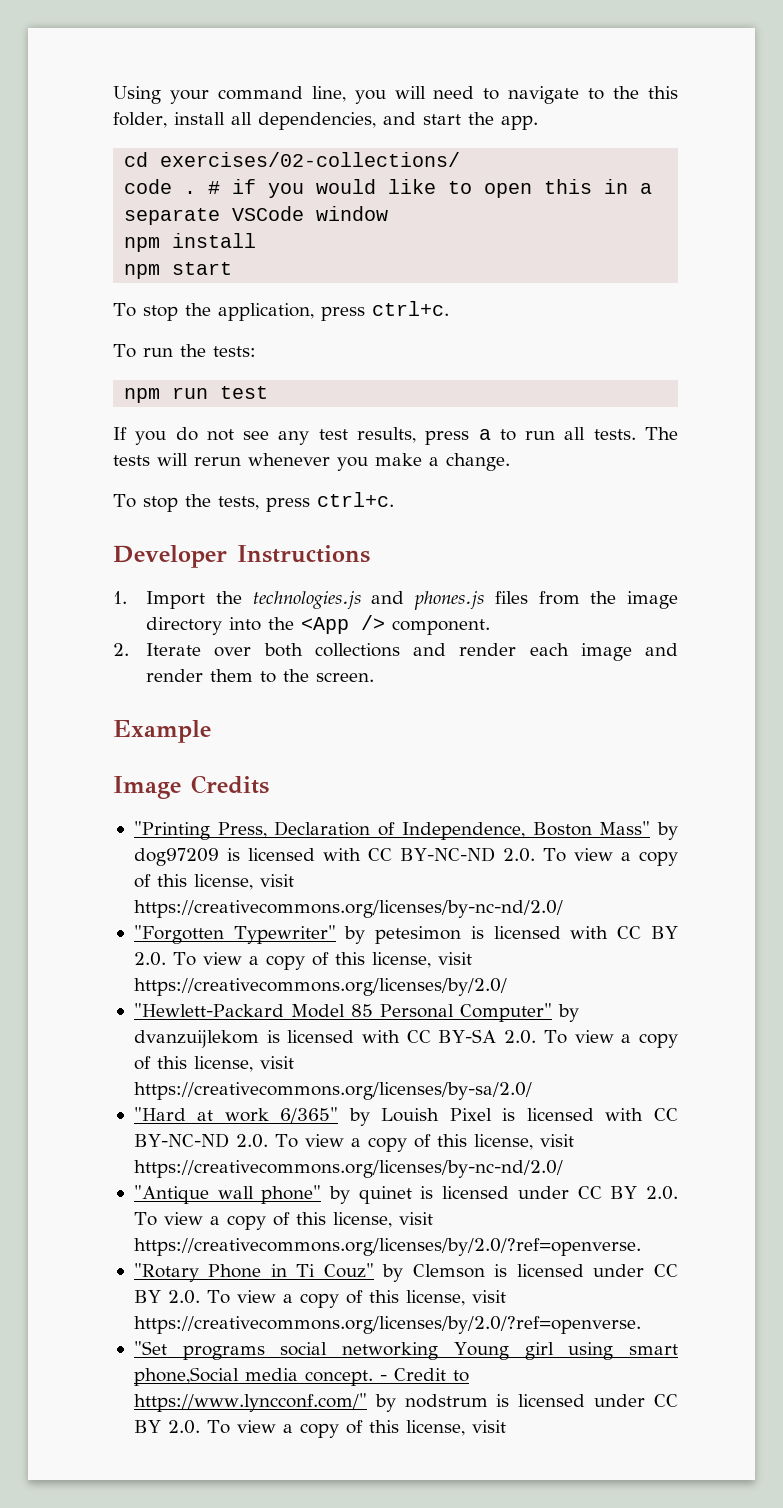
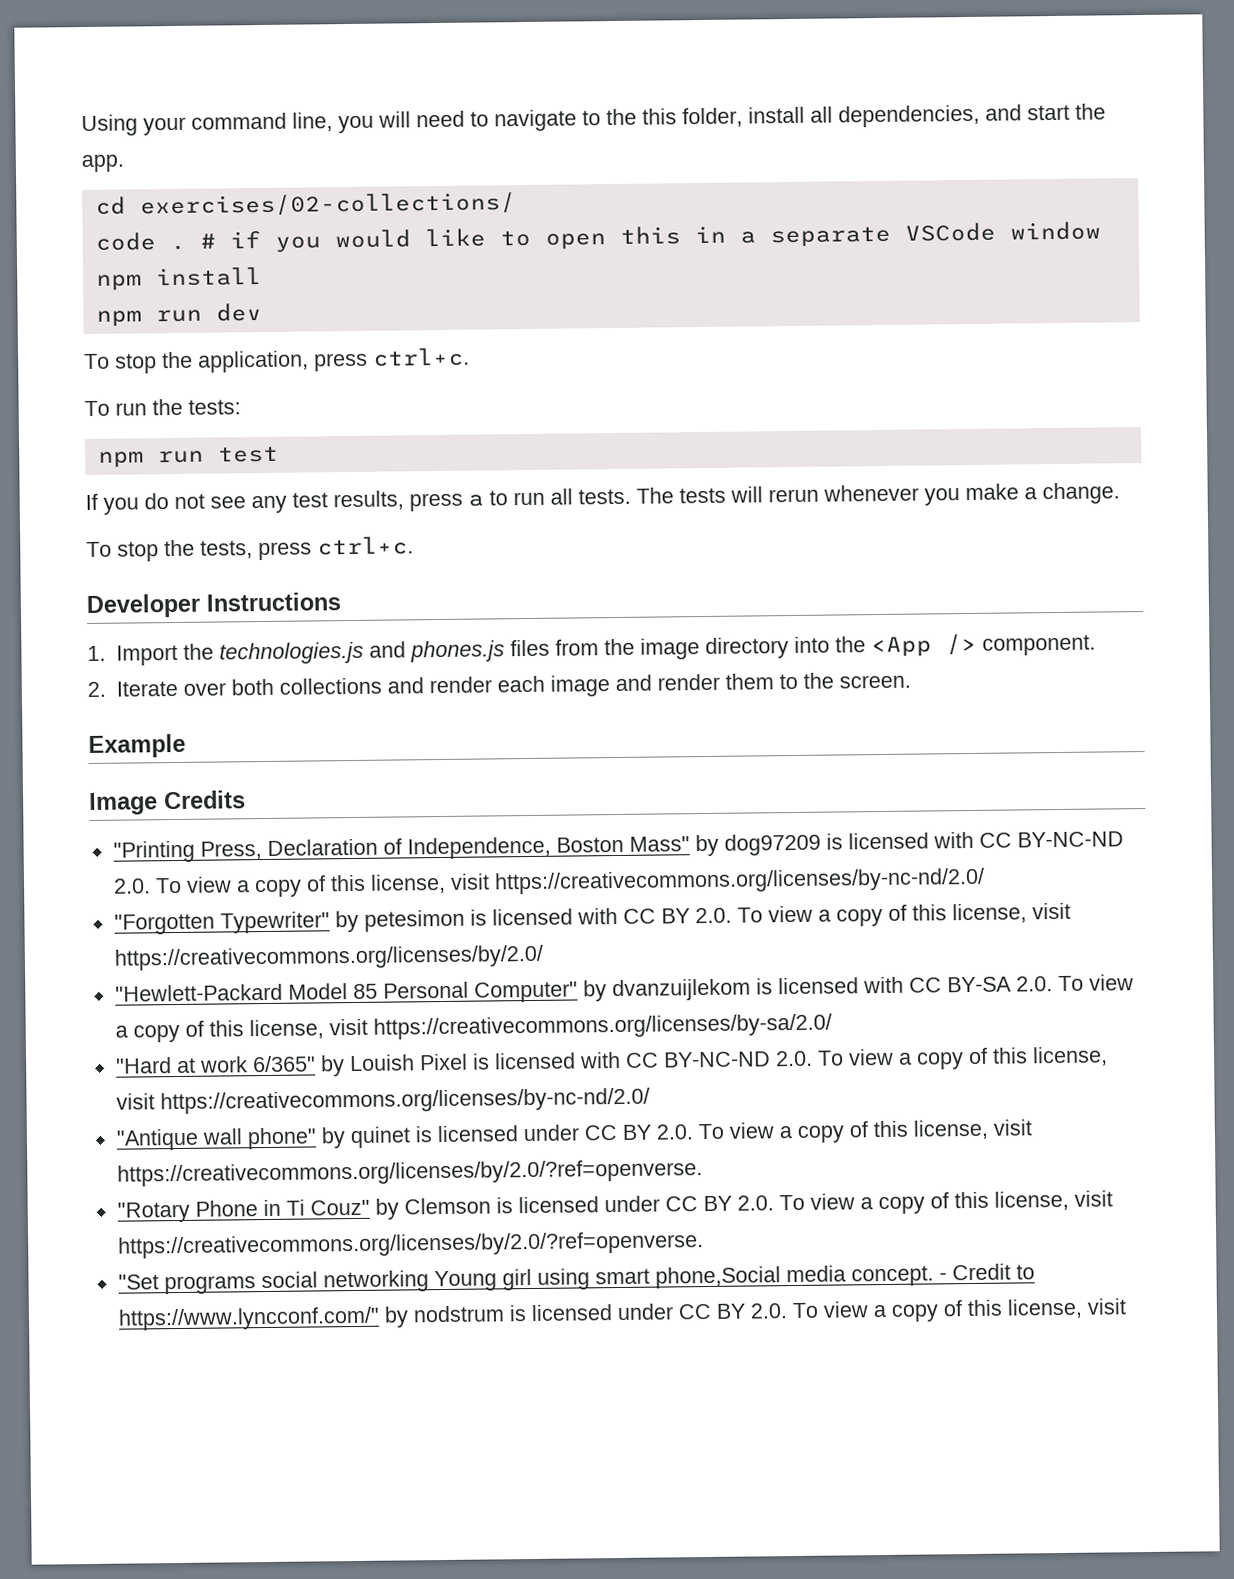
- npm start
+ npm run dev

